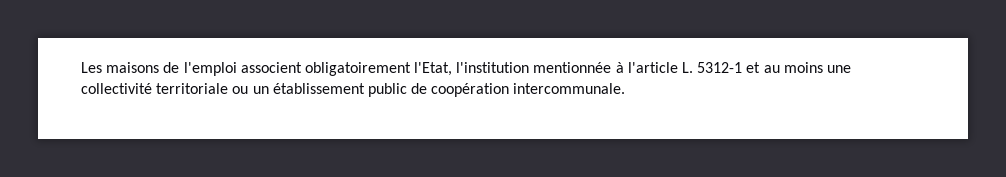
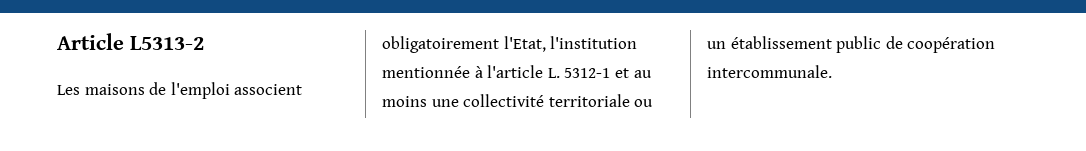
+ Article L5313-2

